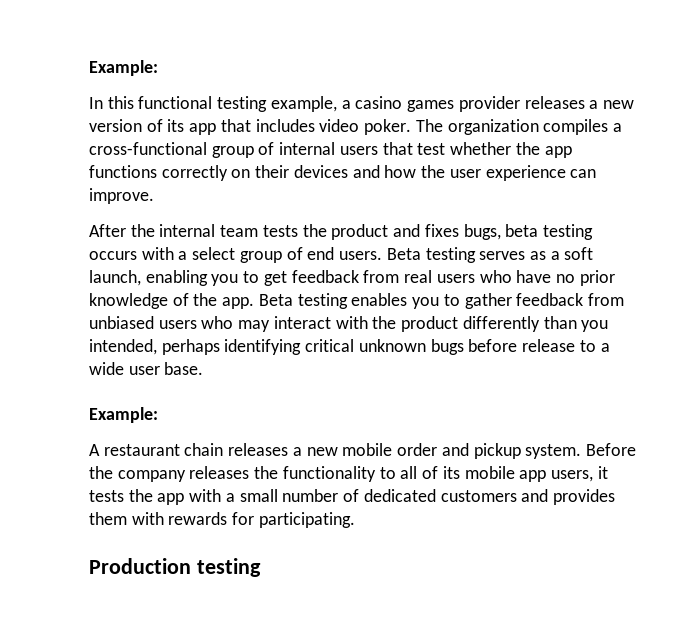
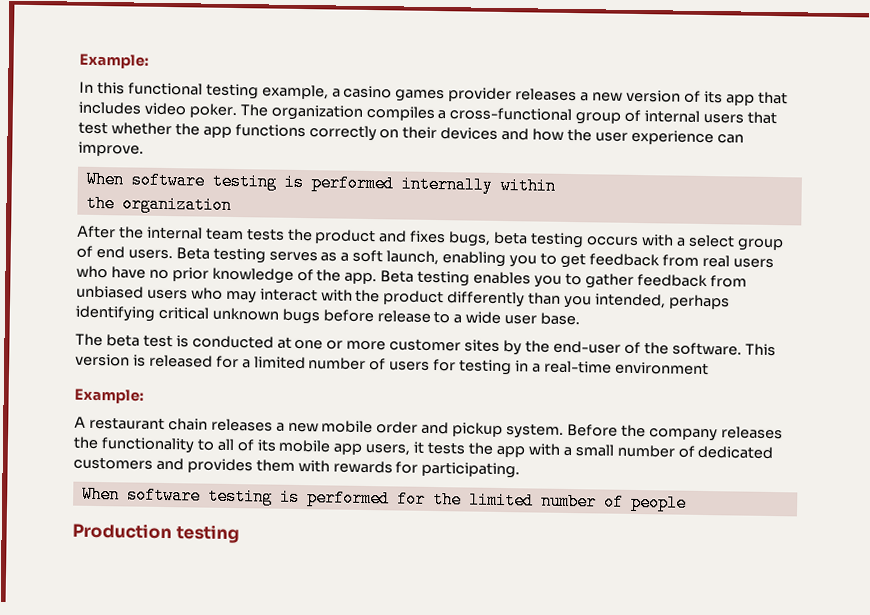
+ When software testing is performed internally within
+ the organization
+ The beta test is conducted at one or more customer sites by the end-user of the software. This version is released for a limited number of users for testing in a real-time environment
+ When software testing is performed for the limited number of people

